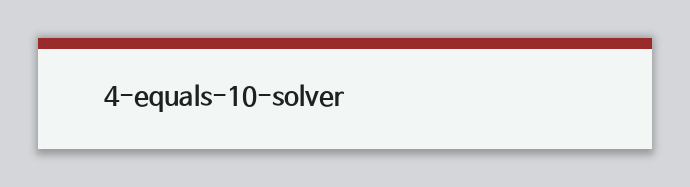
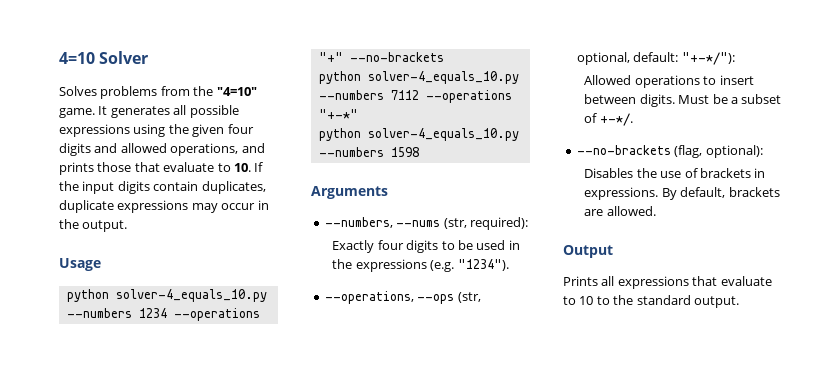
- 4-equals-10-solver
+ 4=10 Solver
+ Solves problems from the "4=10" game. It generates all possible expressions using the given four digits and allowed operations, and prints those that evaluate to 10. If the input digits contain duplicates, duplicate expressions may occur in the output.
+ Usage
+ python solver-4_equals_10.py --numbers 1234 --operations "+" --no-brackets
+ python solver-4_equals_10.py --numbers 7112 --operations "+-*"
+ python solver-4_equals_10.py --numbers 1598
+ Arguments
+ --numbers, --nums (str, required):
+ Exactly four digits to be used in the expressions (e.g. "1234").
+ --operations, --ops (str, optional, default: "+-*/"):
+ Allowed operations to insert between digits. Must be a subset of +-*/.
+ --no-brackets (flag, optional):
+ Disables the use of brackets in expressions. By default, brackets are allowed.
+ Output
+ Prints all expressions that evaluate to 10 to the standard output.

